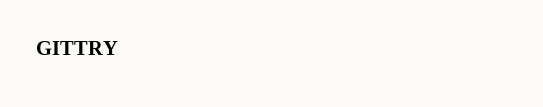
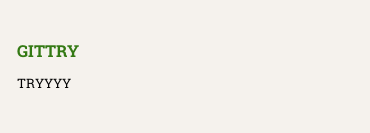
+ TRYYYY

